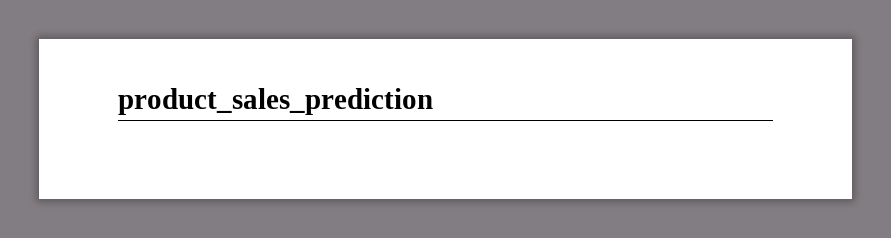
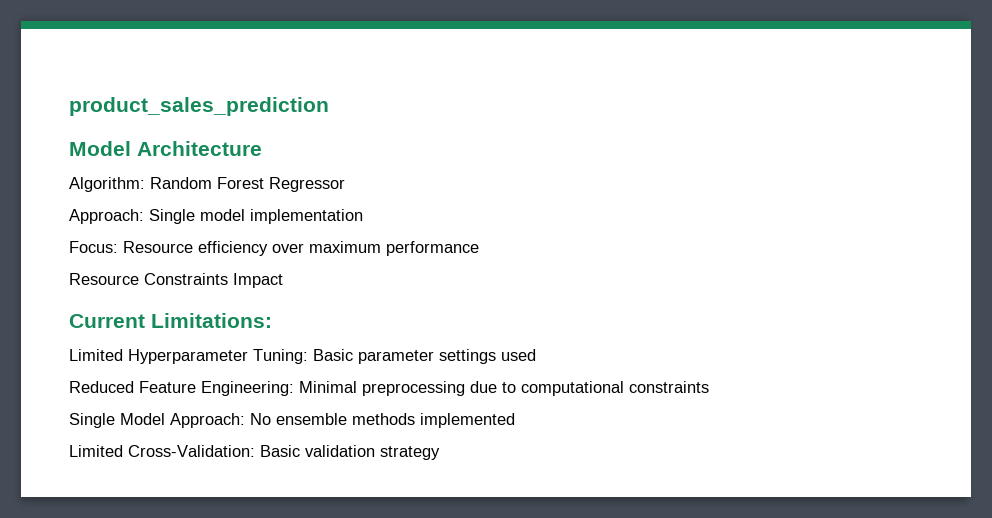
+ Model Architecture
+ Algorithm: Random Forest Regressor
+ Approach: Single model implementation
+ Focus: Resource efficiency over maximum performance
+ Resource Constraints Impact
+ Current Limitations:
+ Limited Hyperparameter Tuning: Basic parameter settings used
+ Reduced Feature Engineering: Minimal preprocessing due to computational constraints
+ Single Model Approach: No ensemble methods implemented
+ Limited Cross-Validation: Basic validation strategy

